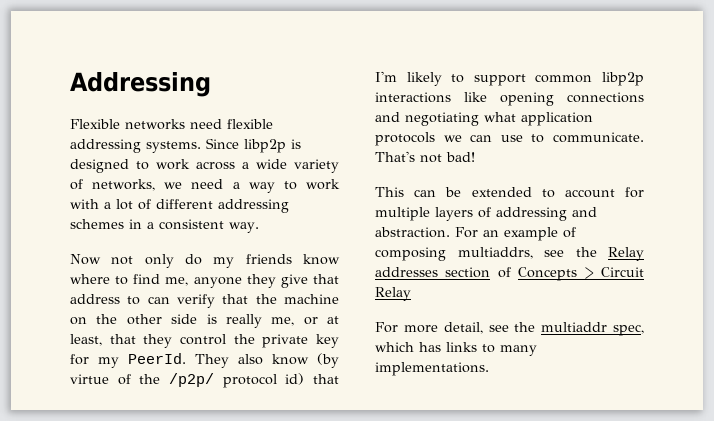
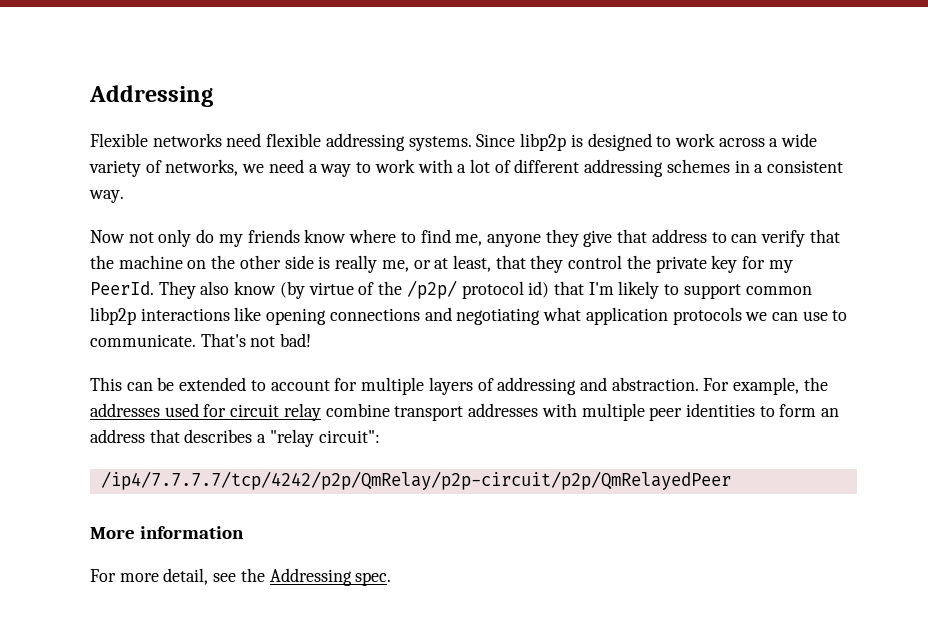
- For an example of composing multiaddrs, see the Relay addresses section of Concepts > Circuit Relay
+ For example, the addresses used for circuit relay combine transport addresses with multiple peer identities to form an address that describes a "relay circuit":
+ /ip4/7.7.7.7/tcp/4242/p2p/QmRelay/p2p-circuit/p2p/QmRelayedPeer
+ More information
- For more detail, see the multiaddr spec, which has links to many implementations.
+ For more detail, see the Addressing spec.

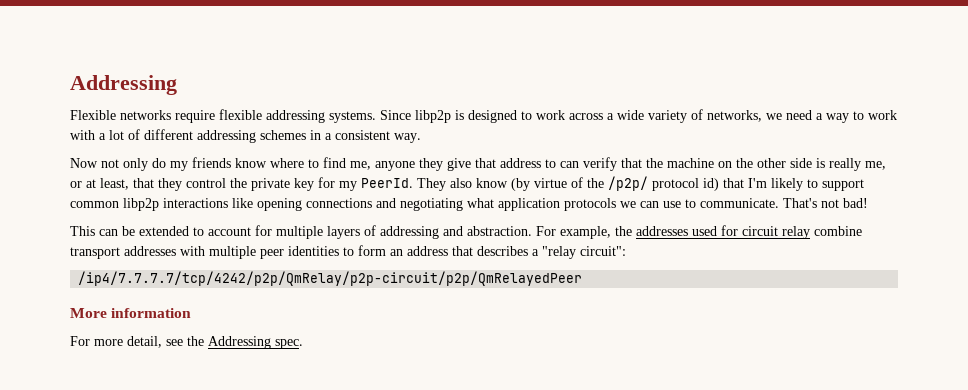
- Flexible networks need flexible addressing systems.
+ Flexible networks require flexible addressing systems.

